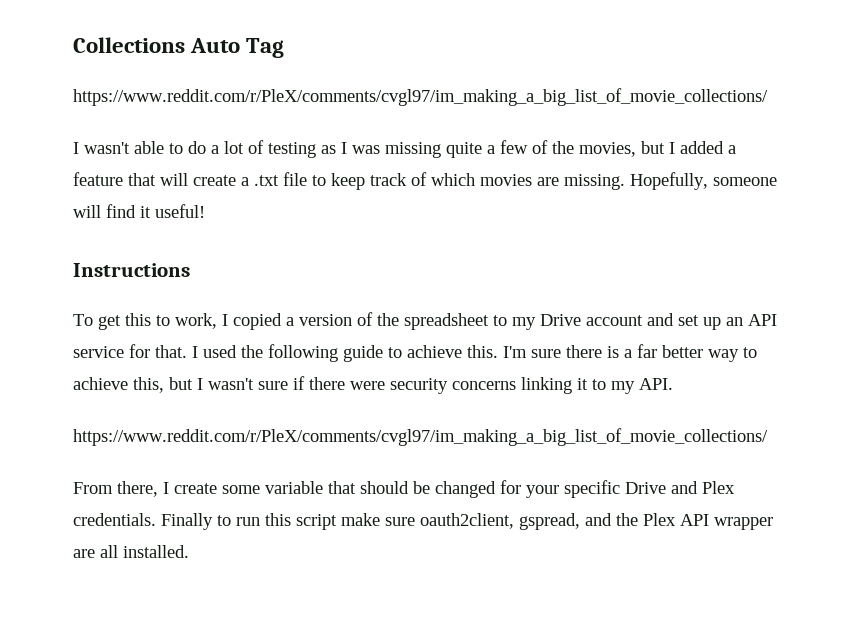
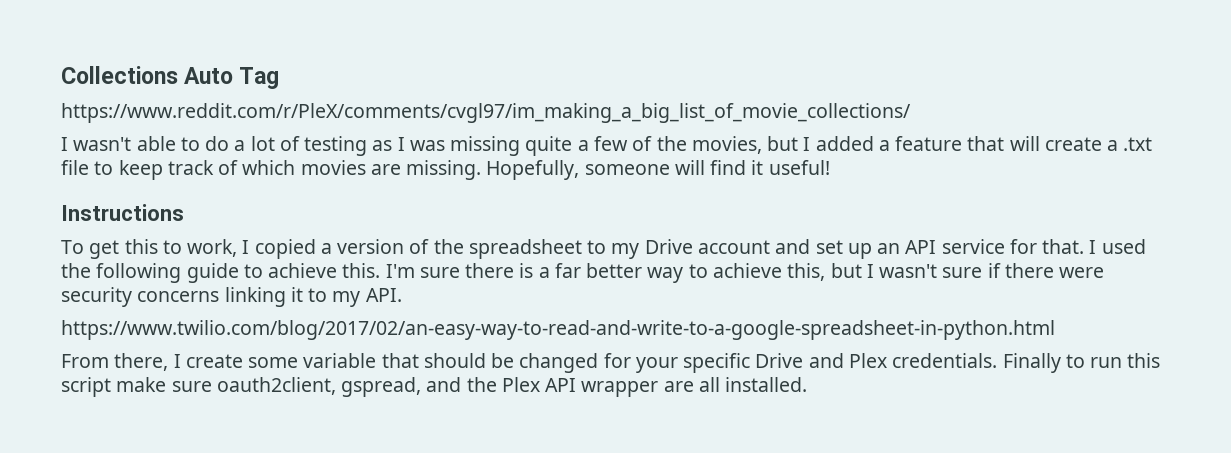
  I'm sure there is a far better way to achieve this, but I wasn't sure if there were security concerns linking it to my API.
- https://www.reddit.com/r/PleX/comments/cvgl97/im_making_a_big_list_of_movie_collections/
+ https://www.twilio.com/blog/2017/02/an-easy-way-to-read-and-write-to-a-google-spreadsheet-in-python.html

